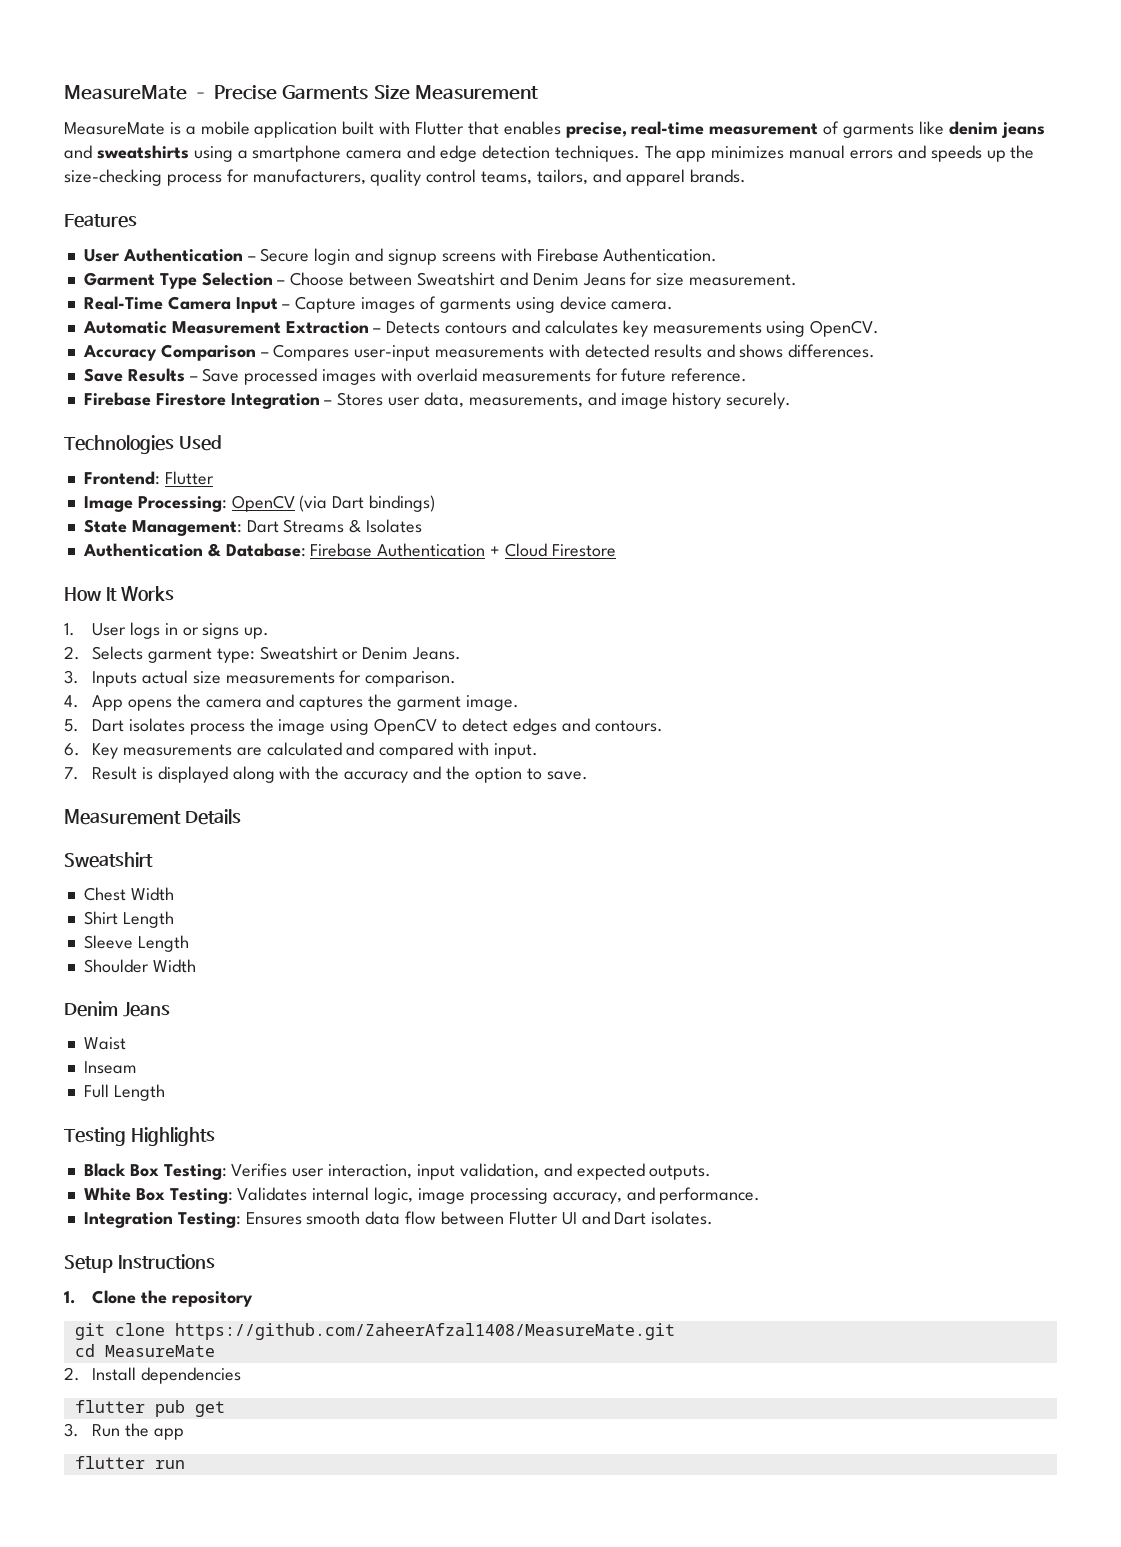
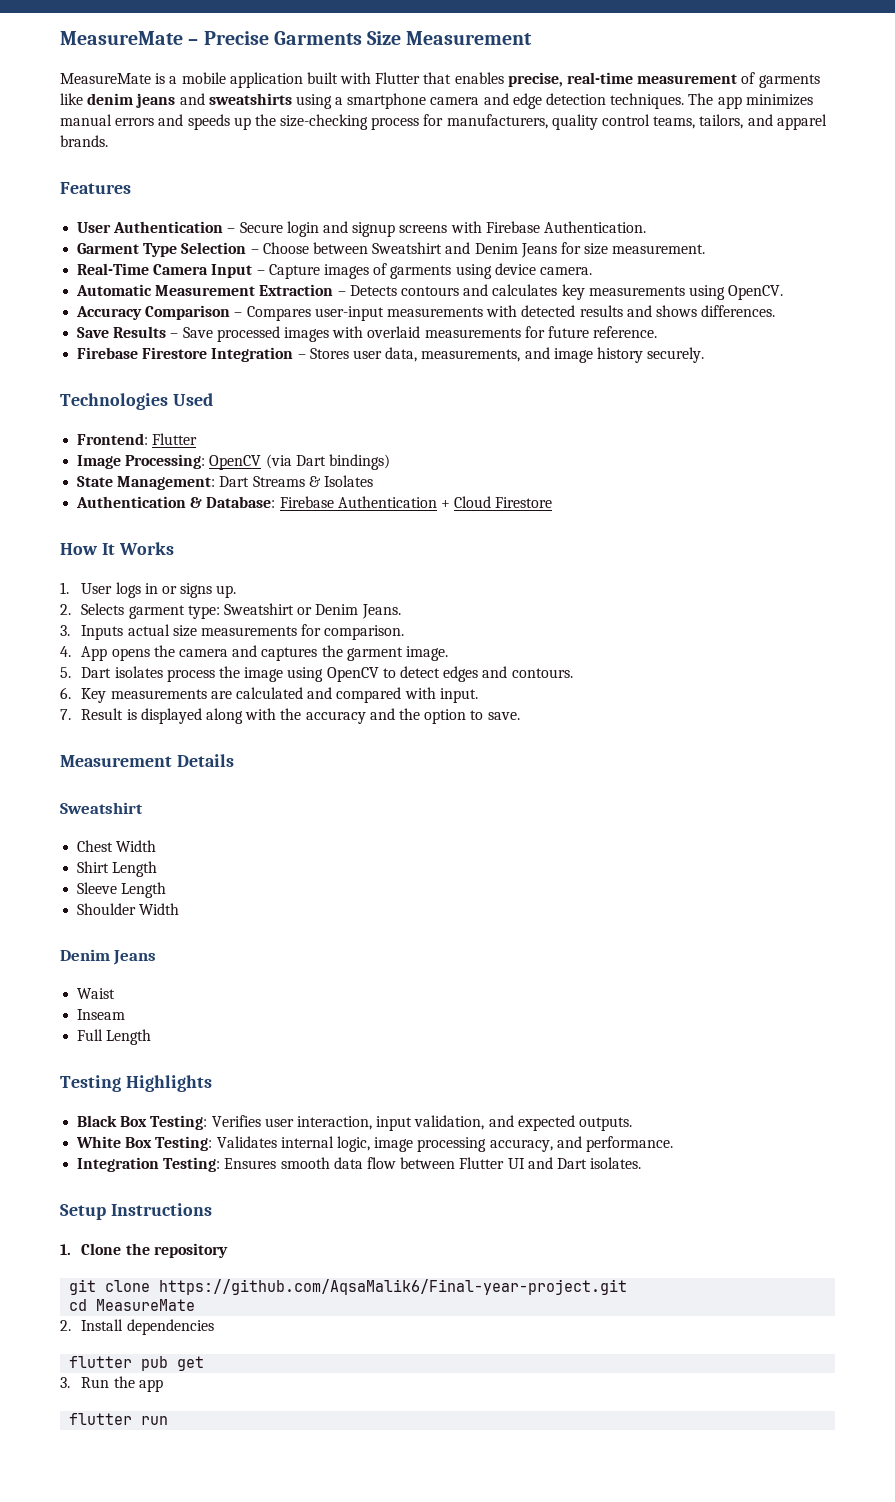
- git clone https://github.com/ZaheerAfzal1408/MeasureMate.git
+ git clone https://github.com/AqsaMalik6/Final-year-project.git

